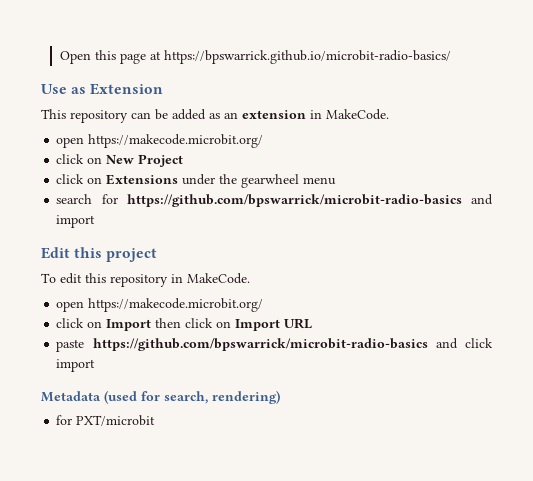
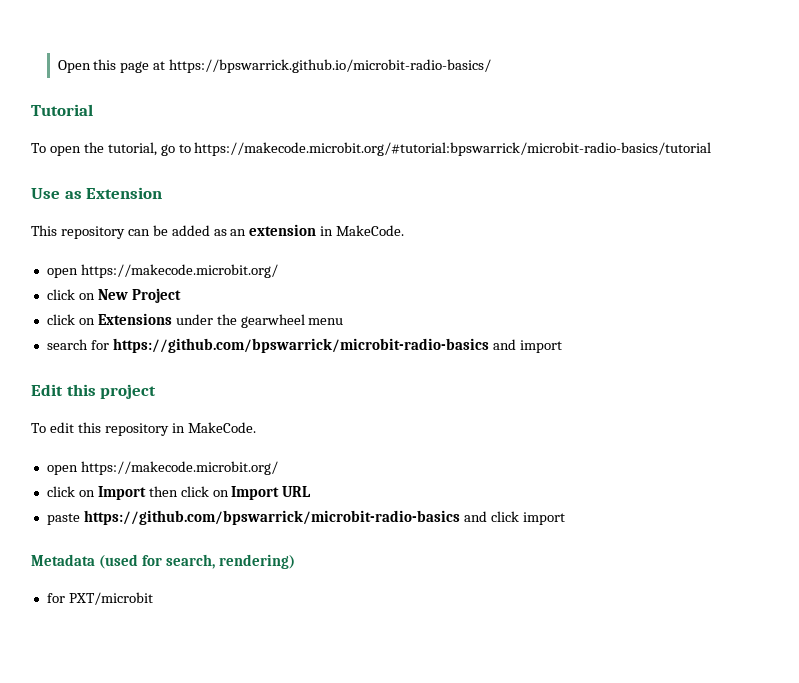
+ Tutorial
+ To open the tutorial, go to https://makecode.microbit.org/#tutorial:bpswarrick/microbit-radio-basics/tutorial

